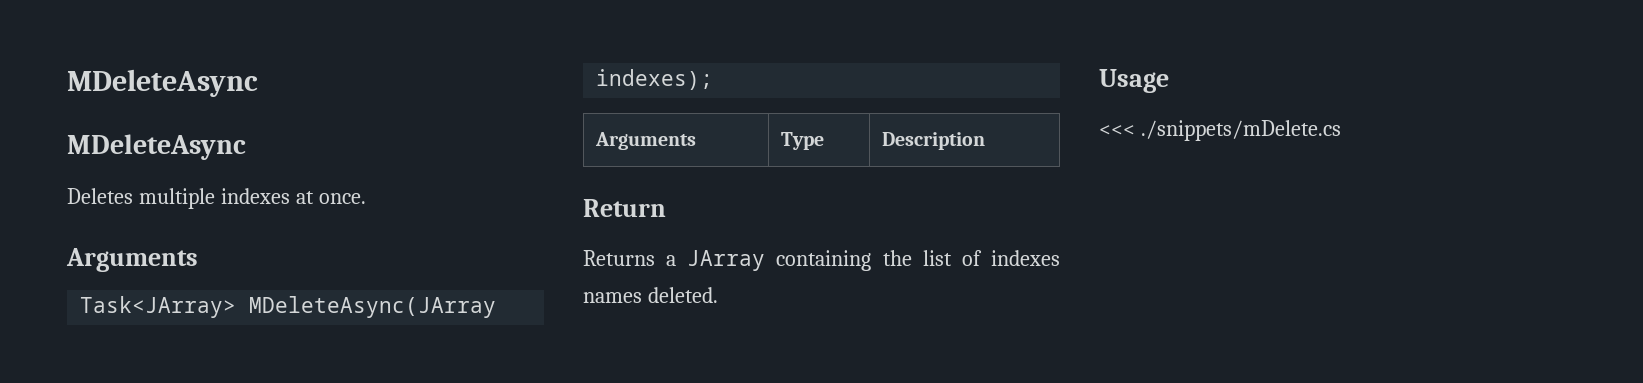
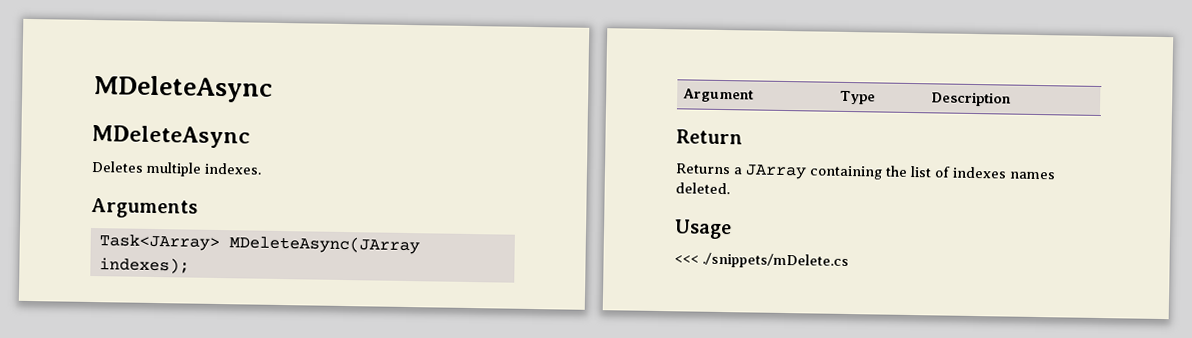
- Deletes multiple indexes at once.
+ Deletes multiple indexes.
- Arguments | Type | Description
+ Argument | Type | Description

